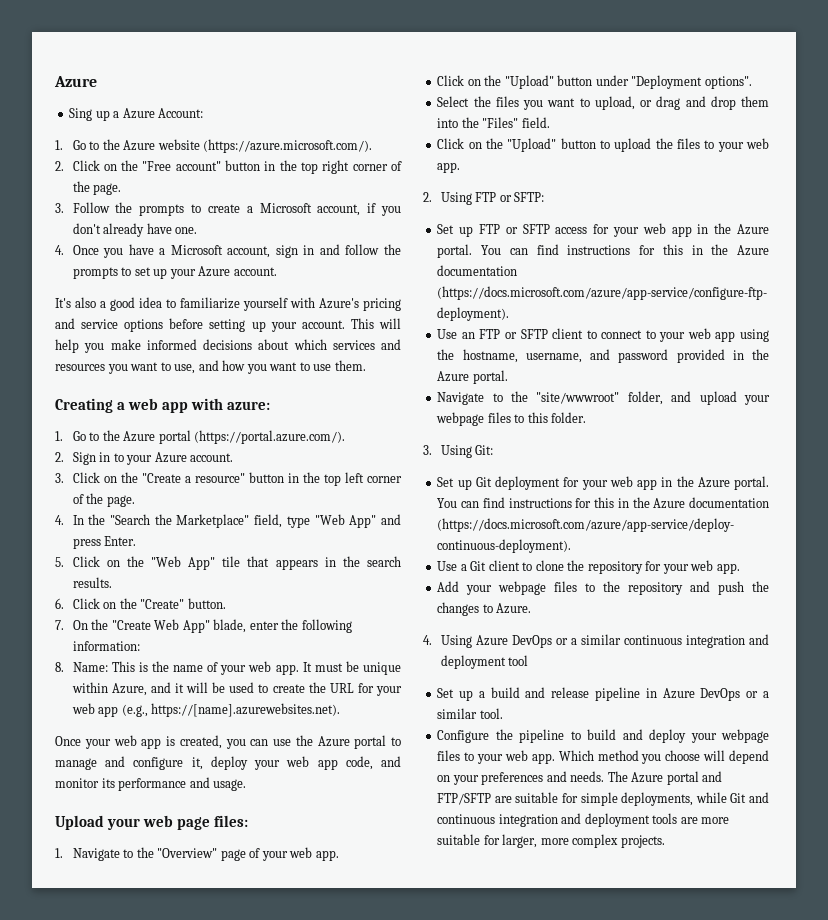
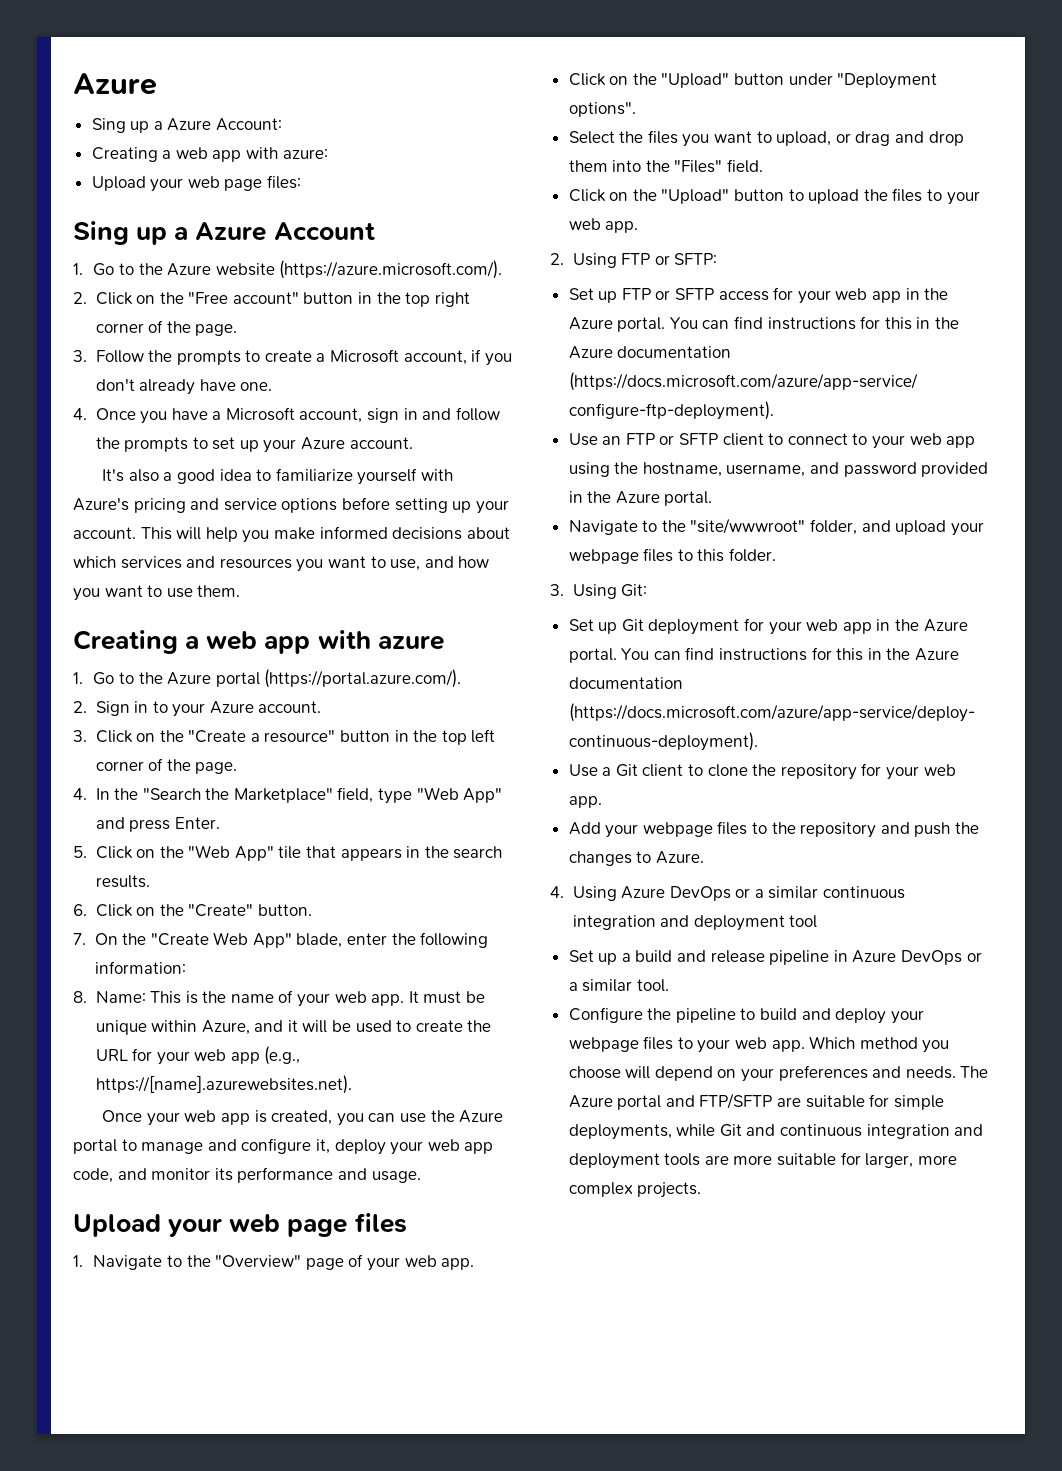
+ Creating a web app with azure:
+ Upload your web page files:
+ Sing up a Azure Account
- Creating a web app with azure:
+ Creating a web app with azure
- Upload your web page files:
+ Upload your web page files

